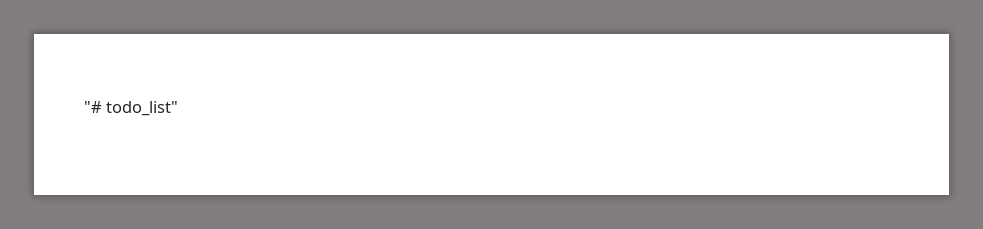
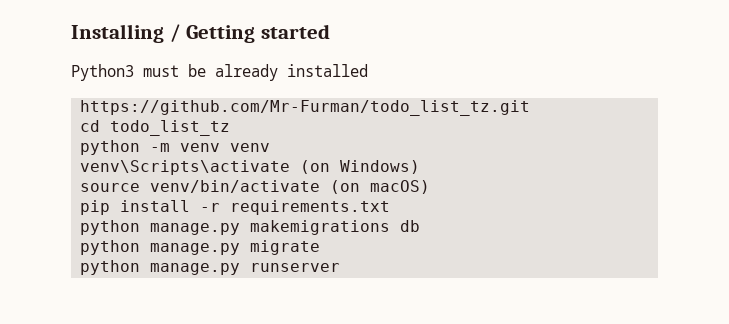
- "# todo_list"
+ Installing / Getting started
+ Python3 must be already installed
+ https://github.com/Mr-Furman/todo_list_tz.git
+ cd todo_list_tz
+ python -m venv venv
+ venv\Scripts\activate (on Windows)
+ source venv/bin/activate (on macOS)
+ pip install -r requirements.txt
+ python manage.py makemigrations db
+ python manage.py migrate
+ python manage.py runserver

